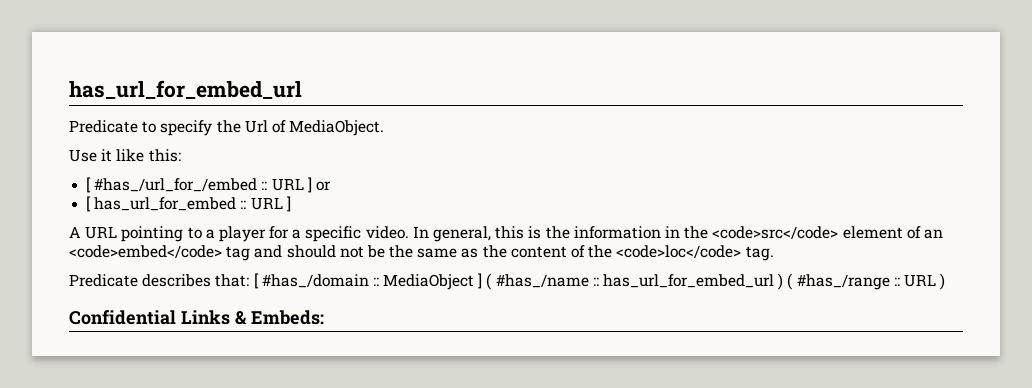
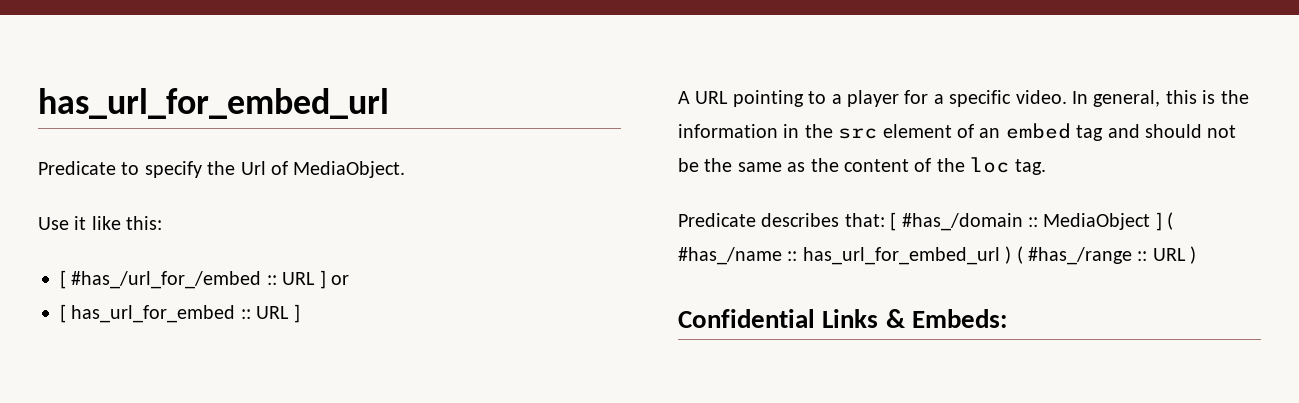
- In general, this is the information in the <code>src</code> element of an <code>embed</code> tag and should not be the same as the content of the <code>loc</code> tag.
+ In general, this is the information in the src element of an embed tag and should not be the same as the content of the loc tag.

